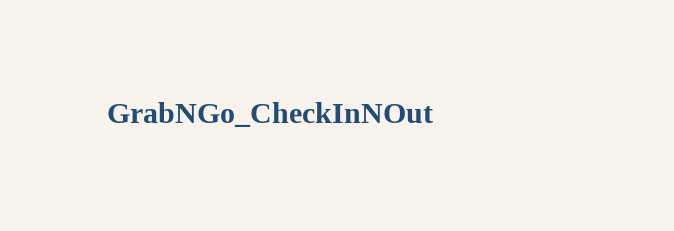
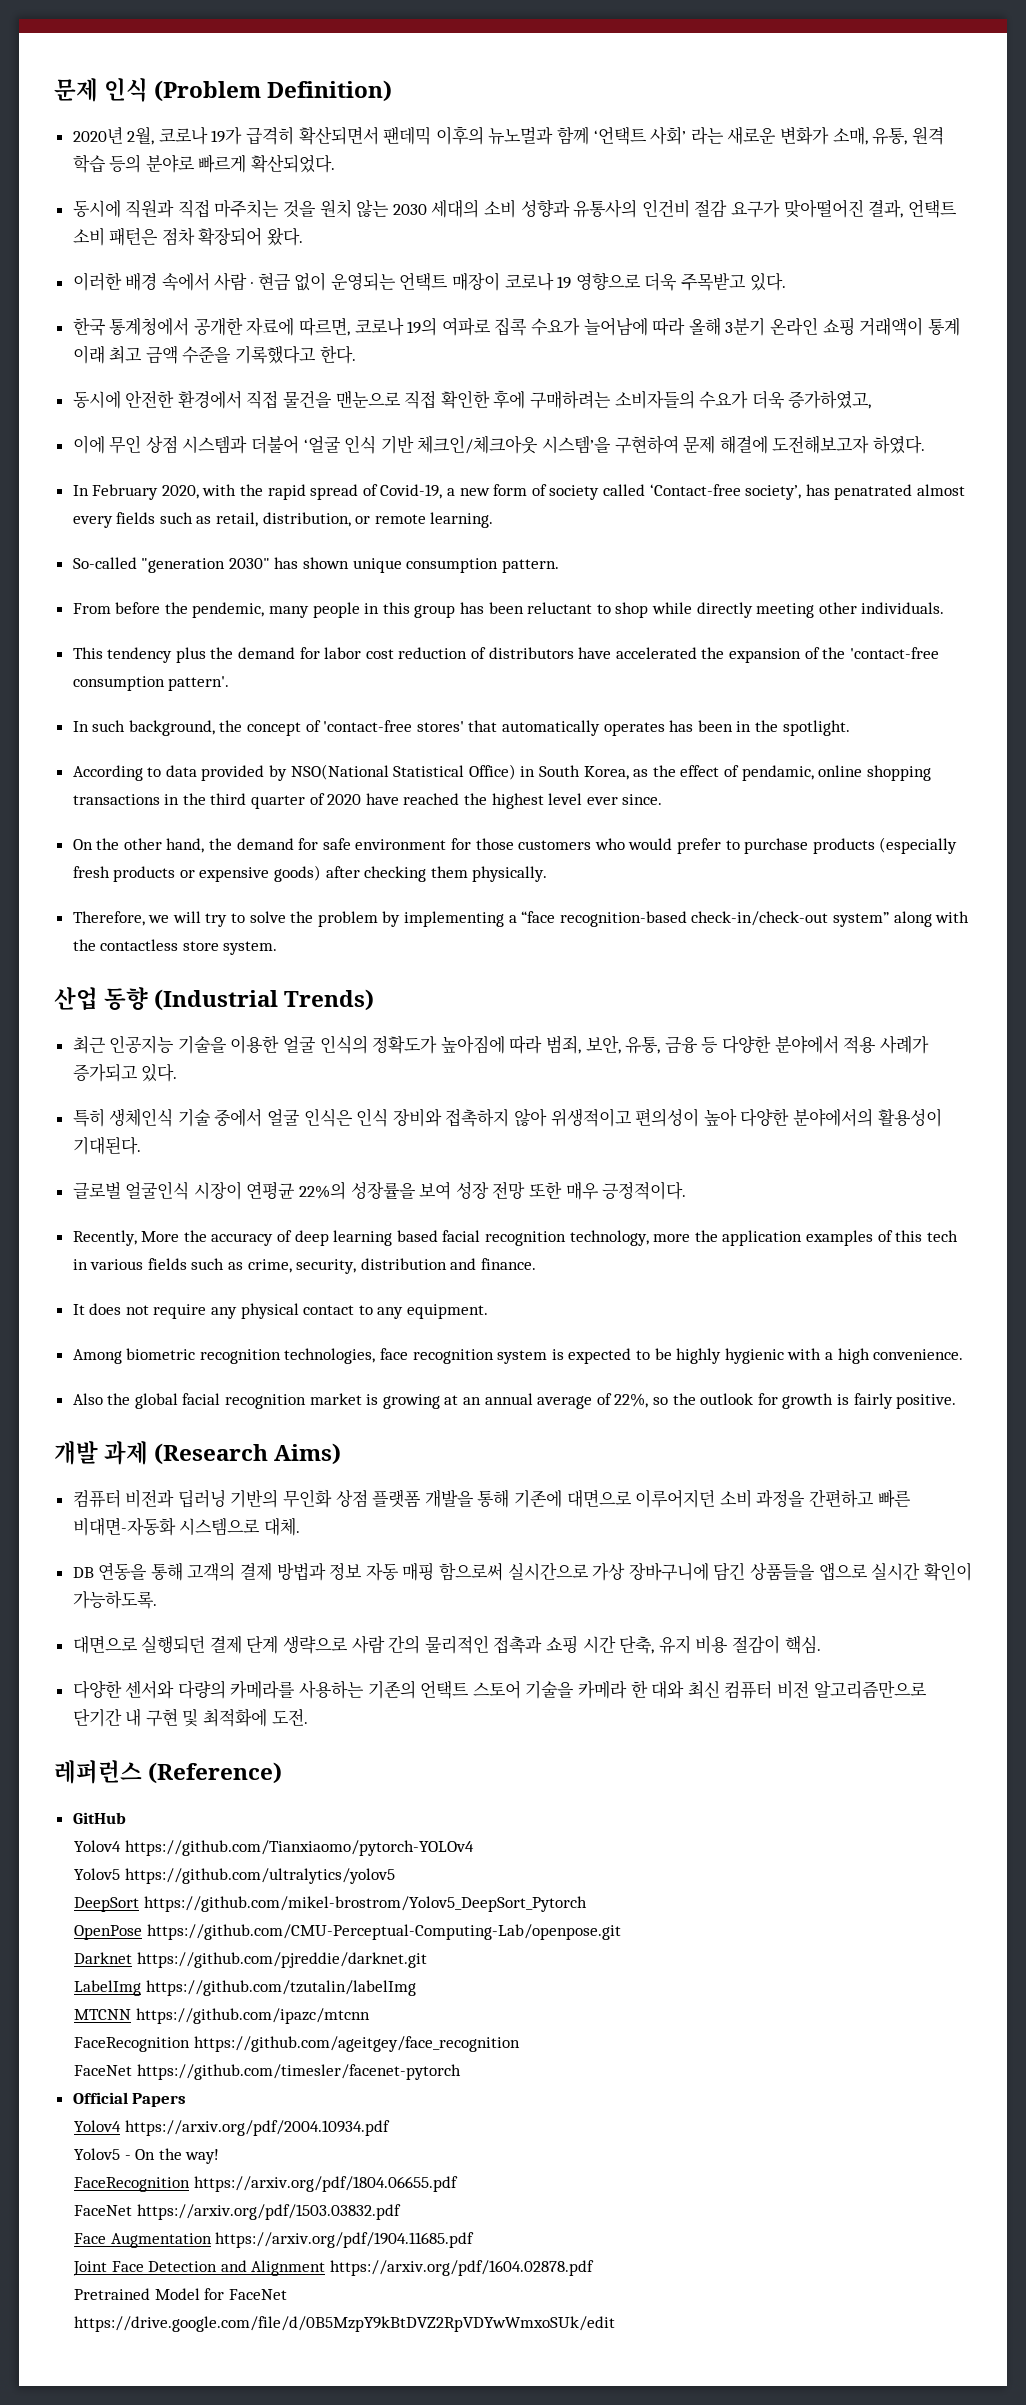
- GrabNGo_CheckInNOut
+ 문제 인식 (Problem Definition)
+ 2020년 2월, 코로나 19가 급격히 확산되면서 팬데믹 이후의 뉴노멀과 함께 ‘언택트 사회’ 라는 새로운 변화가 소매, 유통, 원격 학습 등의 분야로 빠르게 확산되었다.
+ 동시에 직원과 직접 마주치는 것을 원치 않는 2030 세대의 소비 성향과 유통사의 인건비 절감 요구가 맞아떨어진 결과, 언택트 소비 패턴은 점차 확장되어 왔다.
+ 이러한 배경 속에서 사람 · 현금 없이 운영되는 언택트 매장이 코로나 19 영향으로 더욱 주목받고 있다.
+ 한국 통계청에서 공개한 자료에 따르면, 코로나 19의 여파로 집콕 수요가 늘어남에 따라 올해 3분기 온라인 쇼핑 거래액이 통계 이래 최고 금액 수준을 기록했다고 한다.
+ 동시에 안전한 환경에서 직접 물건을 맨눈으로 직접 확인한 후에 구매하려는 소비자들의 수요가 더욱 증가하였고,
+ 이에 무인 상점 시스템과 더불어 ‘얼굴 인식 기반 체크인/체크아웃 시스템’을 구현하여 문제 해결에 도전해보고자 하였다.
+ In February 2020, with the rapid spread of Covid-19, a new form of society called ‘Contact-free society’, has penatrated almost every fields such as retail, distribution, or remote learning.
+ So-called "generation 2030" has shown unique consumption pattern.
+ From before the pendemic, many people in this group has been reluctant to shop while directly meeting other individuals.
+ This tendency plus the demand for labor cost reduction of distributors have accelerated the expansion of the 'contact-free consumption pattern'.
+ In such background, the concept of 'contact-free stores' that automatically operates has been in the spotlight.
+ According to data provided by NSO(National Statistical Office) in South Korea, as the effect of pendamic, online shopping transactions in the third quarter of 2020 have reached the highest level ever since.
+ On the other hand, the demand for safe environment for those customers who would prefer to purchase products (especially fresh products or expensive goods) after checking them physically.
+ Therefore, we will try to solve the problem by implementing a “face recognition-based check-in/check-out system” along with the contactless store system.
+ 산업 동향 (Industrial Trends)
+ 최근 인공지능 기술을 이용한 얼굴 인식의 정확도가 높아짐에 따라 범죄, 보안, 유통, 금융 등 다양한 분야에서 적용 사례가 증가되고 있다.
+ 특히 생체인식 기술 중에서 얼굴 인식은 인식 장비와 접촉하지 않아 위생적이고 편의성이 높아 다양한 분야에서의 활용성이 기대된다.
+ 글로벌 얼굴인식 시장이 연평균 22%의 성장률을 보여 성장 전망 또한 매우 긍정적이다.
+ Recently, More the accuracy of deep learning based facial recognition technology, more the application examples of this tech in various fields such as crime, security, distribution and finance.
+ It does not require any physical contact to any equipment.
+ Among biometric recognition technologies, face recognition system is expected to be highly hygienic with a high convenience.
+ Also the global facial recognition market is growing at an annual average of 22%, so the outlook for growth is fairly positive.
+ 개발 과제 (Research Aims)
+ 컴퓨터 비전과 딥러닝 기반의 무인화 상점 플랫폼 개발을 통해 기존에 대면으로 이루어지던 소비 과정을 간편하고 빠른 비대면-자동화 시스템으로 대체.
+ DB 연동을 통해 고객의 결제 방법과 정보 자동 매핑 함으로써 실시간으로 가상 장바구니에 담긴 상품들을 앱으로 실시간 확인이 가능하도록.
+ 대면으로 실행되던 결제 단계 생략으로 사람 간의 물리적인 접촉과 쇼핑 시간 단축, 유지 비용 절감이 핵심.
+ 다양한 센서와 다량의 카메라를 사용하는 기존의 언택트 스토어 기술을 카메라 한 대와 최신 컴퓨터 비전 알고리즘만으로 단기간 내 구현 및 최적화에 도전.
+ 레퍼런스 (Reference)
+ GitHub
+ Yolov4 https://github.com/Tianxiaomo/pytorch-YOLOv4
+ Yolov5 https://github.com/ultralytics/yolov5
+ DeepSort https://github.com/mikel-brostrom/Yolov5_DeepSort_Pytorch
+ OpenPose https://github.com/CMU-Perceptual-Computing-Lab/openpose.git
+ Darknet https://github.com/pjreddie/darknet.git
+ LabelImg https://github.com/tzutalin/labelImg
+ MTCNN https://github.com/ipazc/mtcnn
+ FaceRecognition https://github.com/ageitgey/face_recognition
+ FaceNet https://github.com/timesler/facenet-pytorch
+ Official Papers
+ Yolov4 https://arxiv.org/pdf/2004.10934.pdf
+ Yolov5 - On the way!
+ FaceRecognition https://arxiv.org/pdf/1804.06655.pdf
+ FaceNet https://arxiv.org/pdf/1503.03832.pdf
+ Face Augmentation https://arxiv.org/pdf/1904.11685.pdf
+ Joint Face Detection and Alignment https://arxiv.org/pdf/1604.02878.pdf
+ Pretrained Model for FaceNet
+ https://drive.google.com/file/d/0B5MzpY9kBtDVZ2RpVDYwWmxoSUk/edit

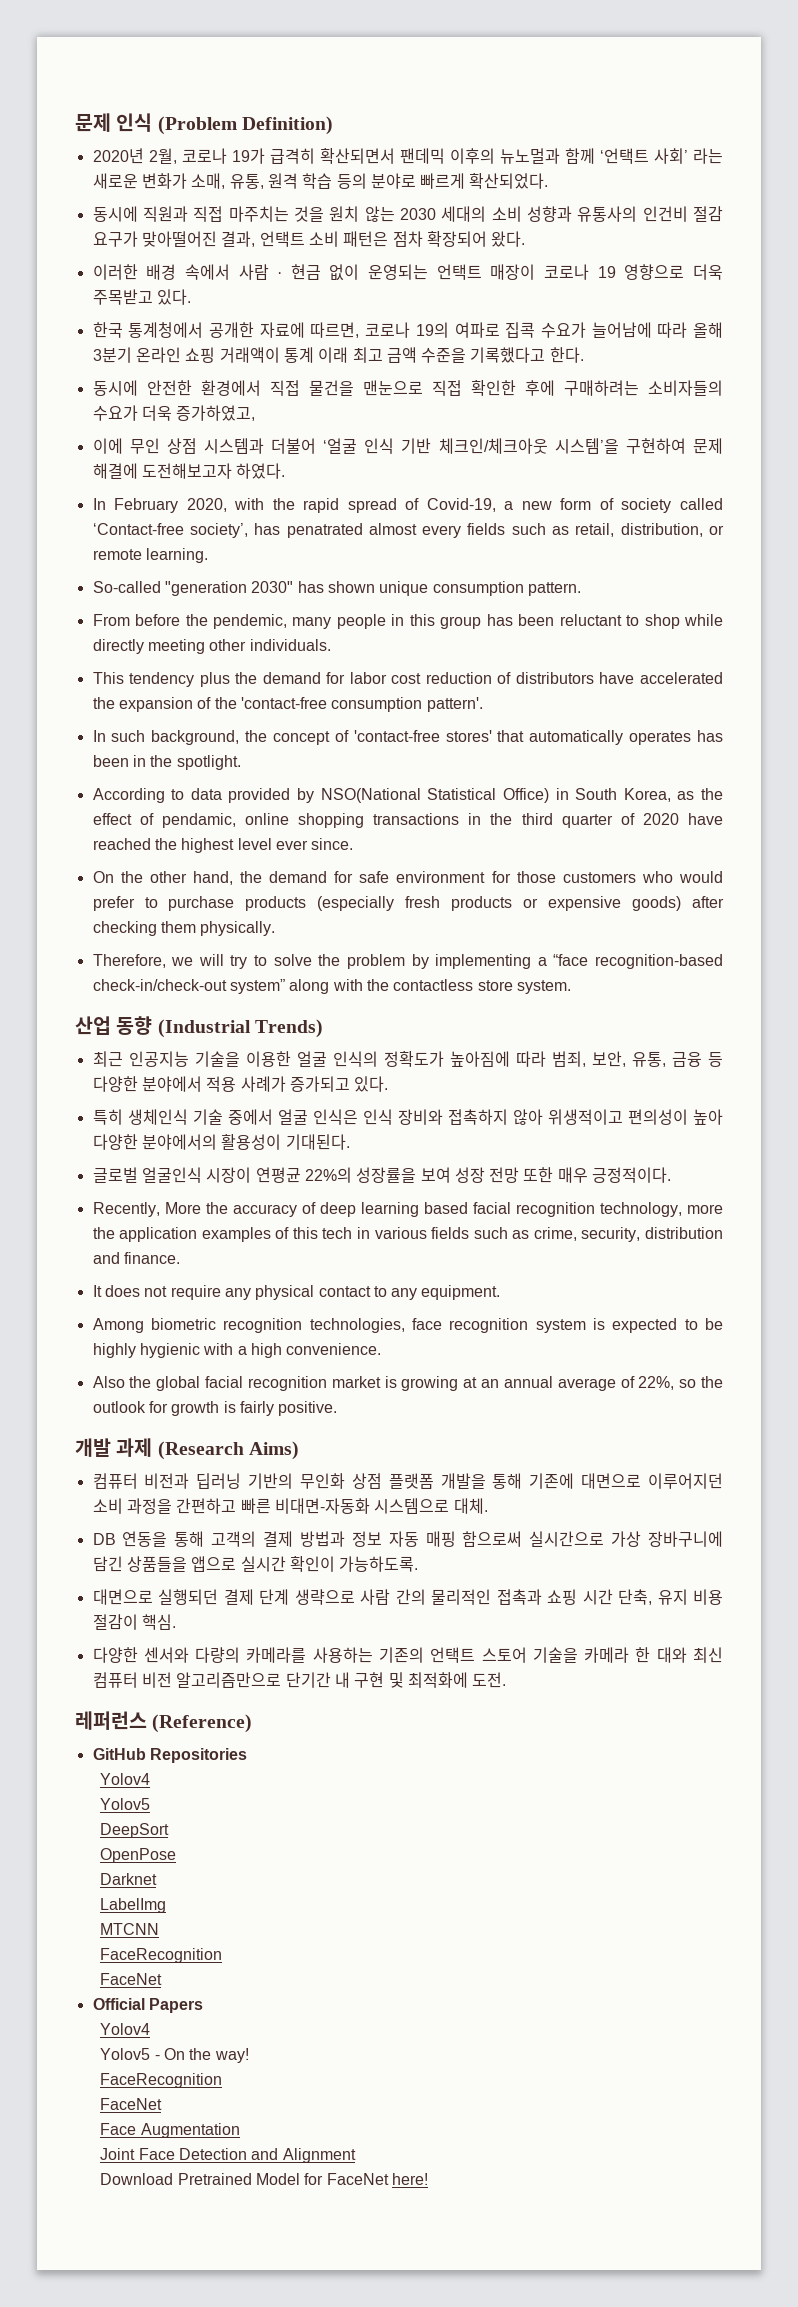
- GitHub
- Yolov4 https://github.com/Tianxiaomo/pytorch-YOLOv4
- Yolov5 https://github.com/ultralytics/yolov5
+ GitHub Repositories
+ Yolov4
+ Yolov5
- DeepSort https://github.com/mikel-brostrom/Yolov5_DeepSort_Pytorch
+ DeepSort
- OpenPose https://github.com/CMU-Perceptual-Computing-Lab/openpose.git
+ OpenPose
- Darknet https://github.com/pjreddie/darknet.git
+ Darknet
- LabelImg https://github.com/tzutalin/labelImg
+ LabelImg
- MTCNN https://github.com/ipazc/mtcnn
- FaceRecognition https://github.com/ageitgey/face_recognition
- FaceNet https://github.com/timesler/facenet-pytorch
+ MTCNN
+ FaceRecognition
+ FaceNet
  Official Papers
- Yolov4 https://arxiv.org/pdf/2004.10934.pdf
+ Yolov4
  Yolov5 - On the way!
- FaceRecognition https://arxiv.org/pdf/1804.06655.pdf
- FaceNet https://arxiv.org/pdf/1503.03832.pdf
+ FaceRecognition
+ FaceNet
- Face Augmentation https://arxiv.org/pdf/1904.11685.pdf
+ Face Augmentation
- Joint Face Detection and Alignment https://arxiv.org/pdf/1604.02878.pdf
- Pretrained Model for FaceNet
- https://drive.google.com/file/d/0B5MzpY9kBtDVZ2RpVDYwWmxoSUk/edit
+ Joint Face Detection and Alignment
+ Download Pretrained Model for FaceNet here!

